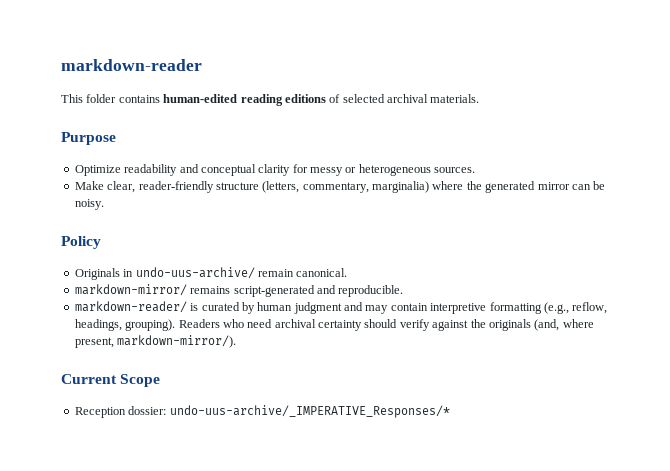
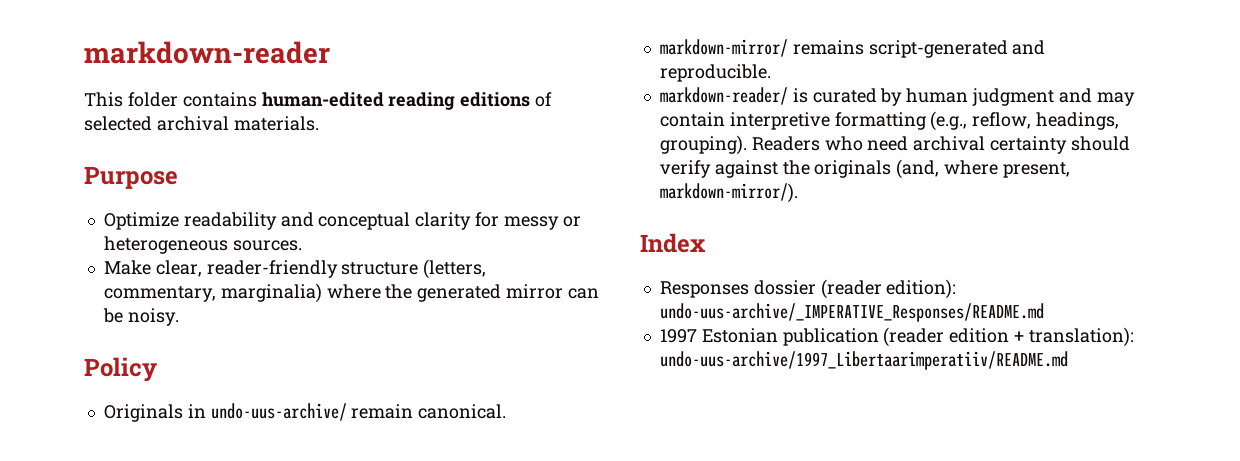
- Current Scope
- Reception dossier: undo-uus-archive/_IMPERATIVE_Responses/*
+ Index
+ Responses dossier (reader edition): undo-uus-archive/_IMPERATIVE_Responses/README.md
+ 1997 Estonian publication (reader edition + translation): undo-uus-archive/1997_Libertaarimperatiiv/README.md

